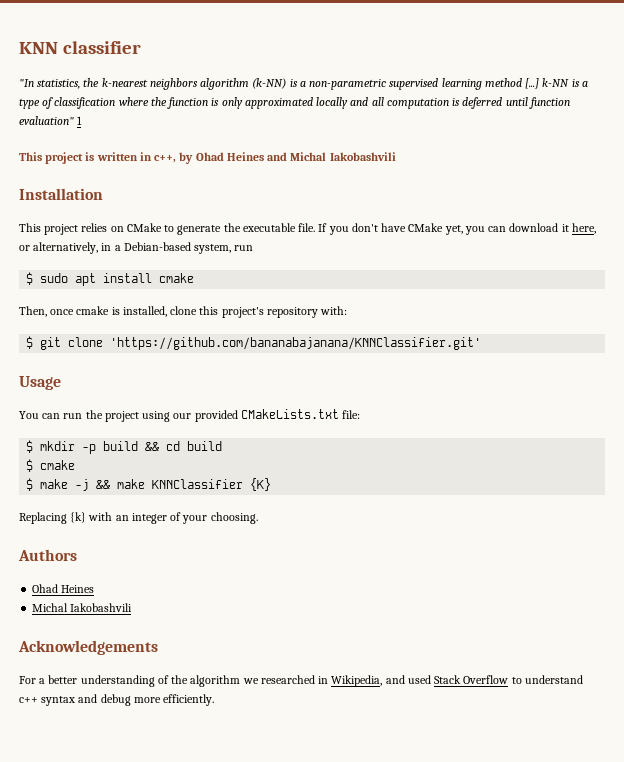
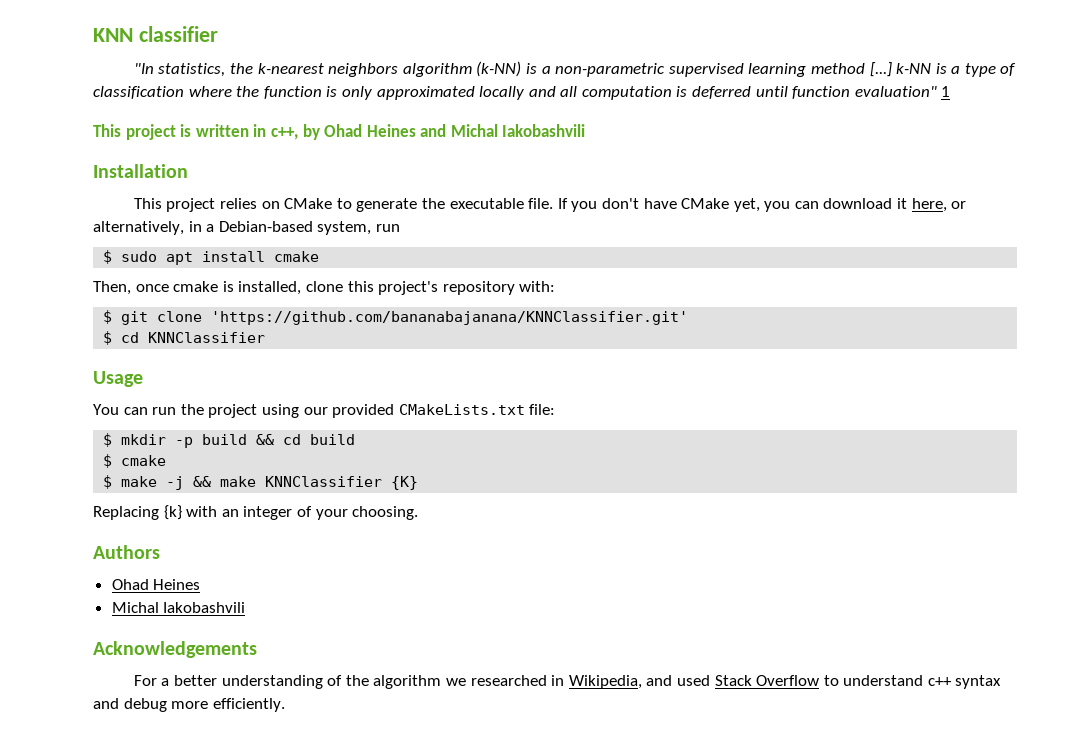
+ $ cd KNNClassifier

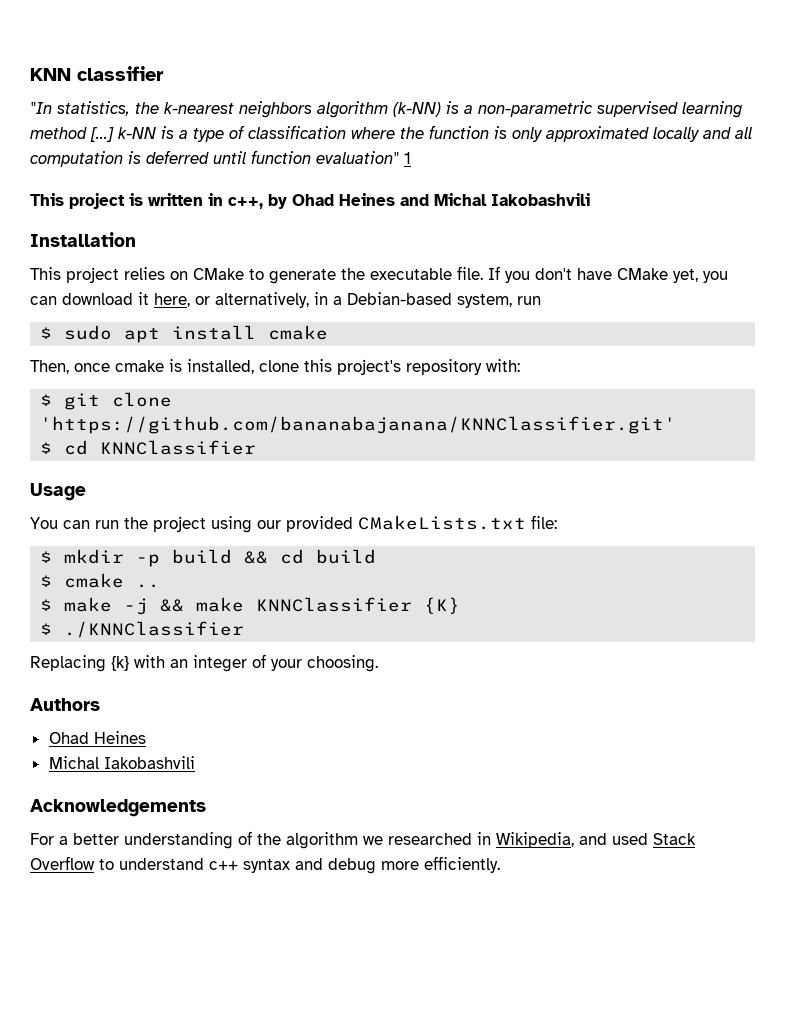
- $ cmake
+ $ cmake ..
+ $ ./KNNClassifier

